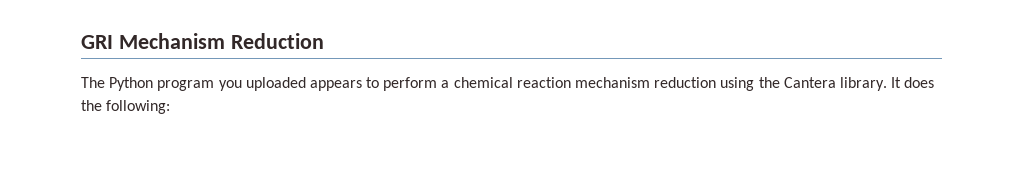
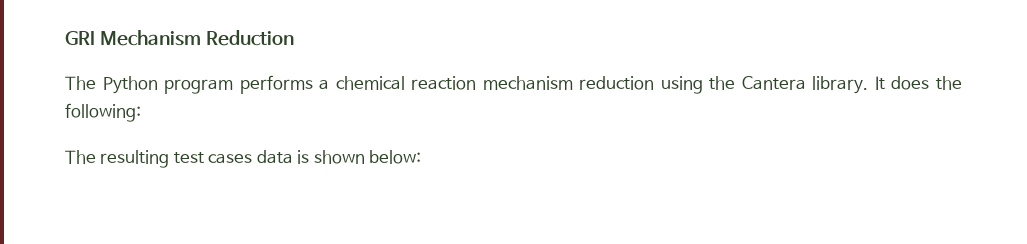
- The Python program you uploaded appears to perform a chemical reaction mechanism reduction using the Cantera library.
+ The Python program performs a chemical reaction mechanism reduction using the Cantera library.
+ The resulting test cases data is shown below:

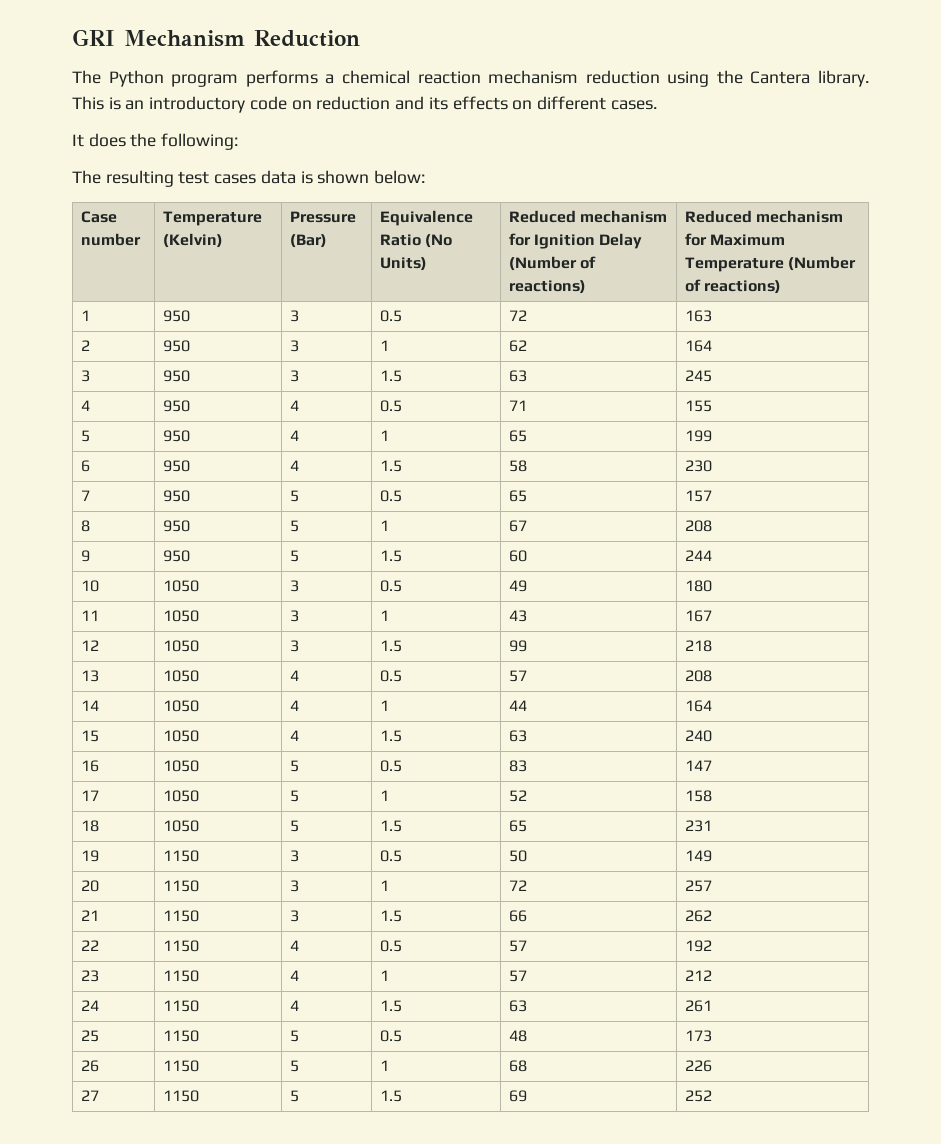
- The Python program performs a chemical reaction mechanism reduction using the Cantera library. It does the following:
+ The Python program performs a chemical reaction mechanism reduction using the Cantera library. This is an introductory code on reduction and its effects on different cases.
+ It does the following:
+ Case number | Temperature (Kelvin) | Pressure (Bar) | Equivalence Ratio (No Units) | Reduced mechanism for Ignition Delay (Number of reactions) | Reduced mechanism for Maximum Temperature (Number of reactions)
+ 1 | 950 | 3 | 0.5 | 72 | 163
+ 2 | 950 | 3 | 1 | 62 | 164
+ 3 | 950 | 3 | 1.5 | 63 | 245
+ 4 | 950 | 4 | 0.5 | 71 | 155
+ 5 | 950 | 4 | 1 | 65 | 199
+ 6 | 950 | 4 | 1.5 | 58 | 230
+ 7 | 950 | 5 | 0.5 | 65 | 157
+ 8 | 950 | 5 | 1 | 67 | 208
+ 9 | 950 | 5 | 1.5 | 60 | 244
+ 10 | 1050 | 3 | 0.5 | 49 | 180
+ 11 | 1050 | 3 | 1 | 43 | 167
+ 12 | 1050 | 3 | 1.5 | 99 | 218
+ 13 | 1050 | 4 | 0.5 | 57 | 208
+ 14 | 1050 | 4 | 1 | 44 | 164
+ 15 | 1050 | 4 | 1.5 | 63 | 240
+ 16 | 1050 | 5 | 0.5 | 83 | 147
+ 17 | 1050 | 5 | 1 | 52 | 158
+ 18 | 1050 | 5 | 1.5 | 65 | 231
+ 19 | 1150 | 3 | 0.5 | 50 | 149
+ 20 | 1150 | 3 | 1 | 72 | 257
+ 21 | 1150 | 3 | 1.5 | 66 | 262
+ 22 | 1150 | 4 | 0.5 | 57 | 192
+ 23 | 1150 | 4 | 1 | 57 | 212
+ 24 | 1150 | 4 | 1.5 | 63 | 261
+ 25 | 1150 | 5 | 0.5 | 48 | 173
+ 26 | 1150 | 5 | 1 | 68 | 226
+ 27 | 1150 | 5 | 1.5 | 69 | 252

